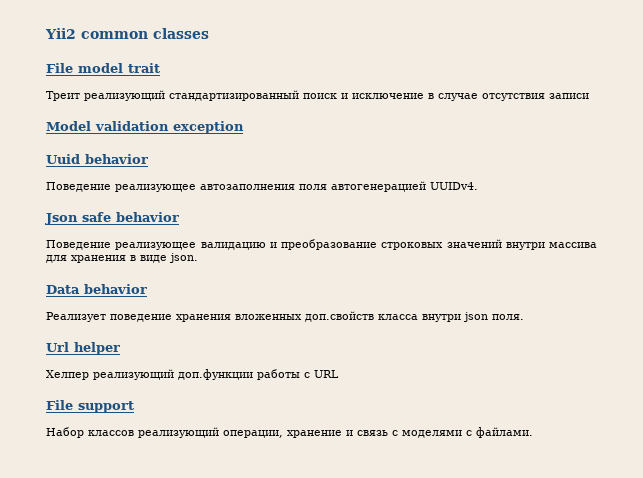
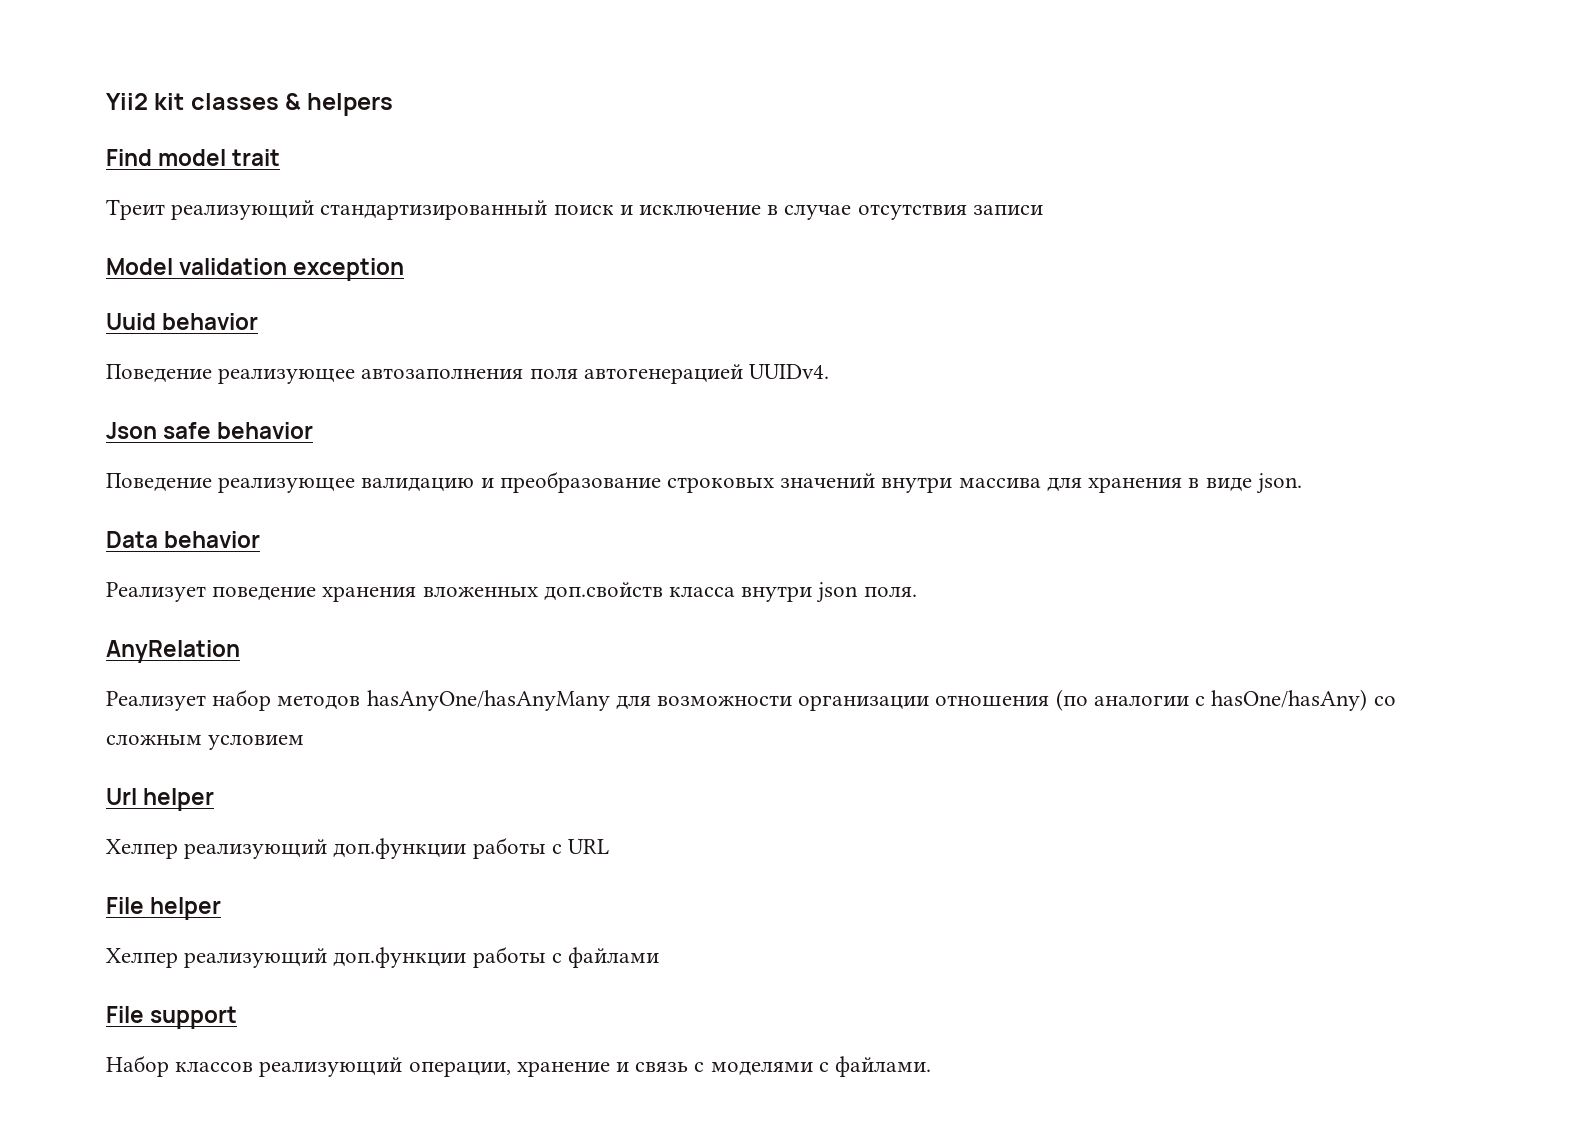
- Yii2 common classes
- File model trait
+ Yii2 kit classes & helpers
+ Find model trait
+ AnyRelation
+ Реализует набор методов hasAnyOne/hasAnyMany для возможности организации отношения (по аналогии с hasOne/hasAny) со сложным условием
+ File helper
+ Хелпер реализующий доп.функции работы с файлами

